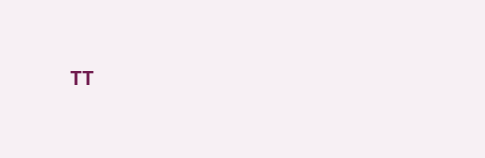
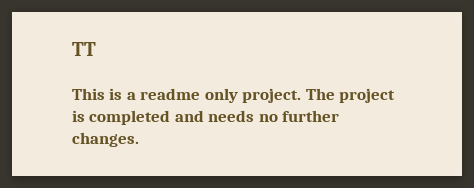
+ This is a readme only project. The project is completed and needs no further changes.

